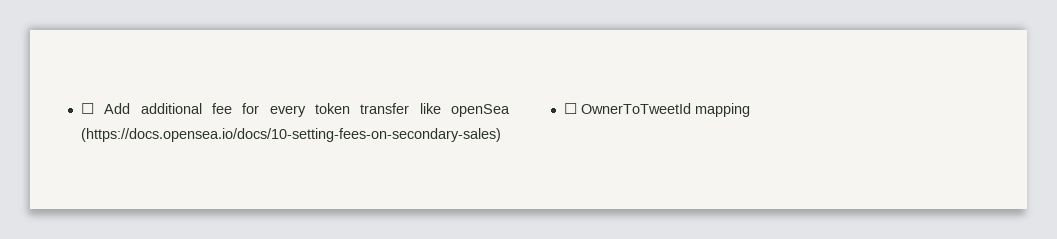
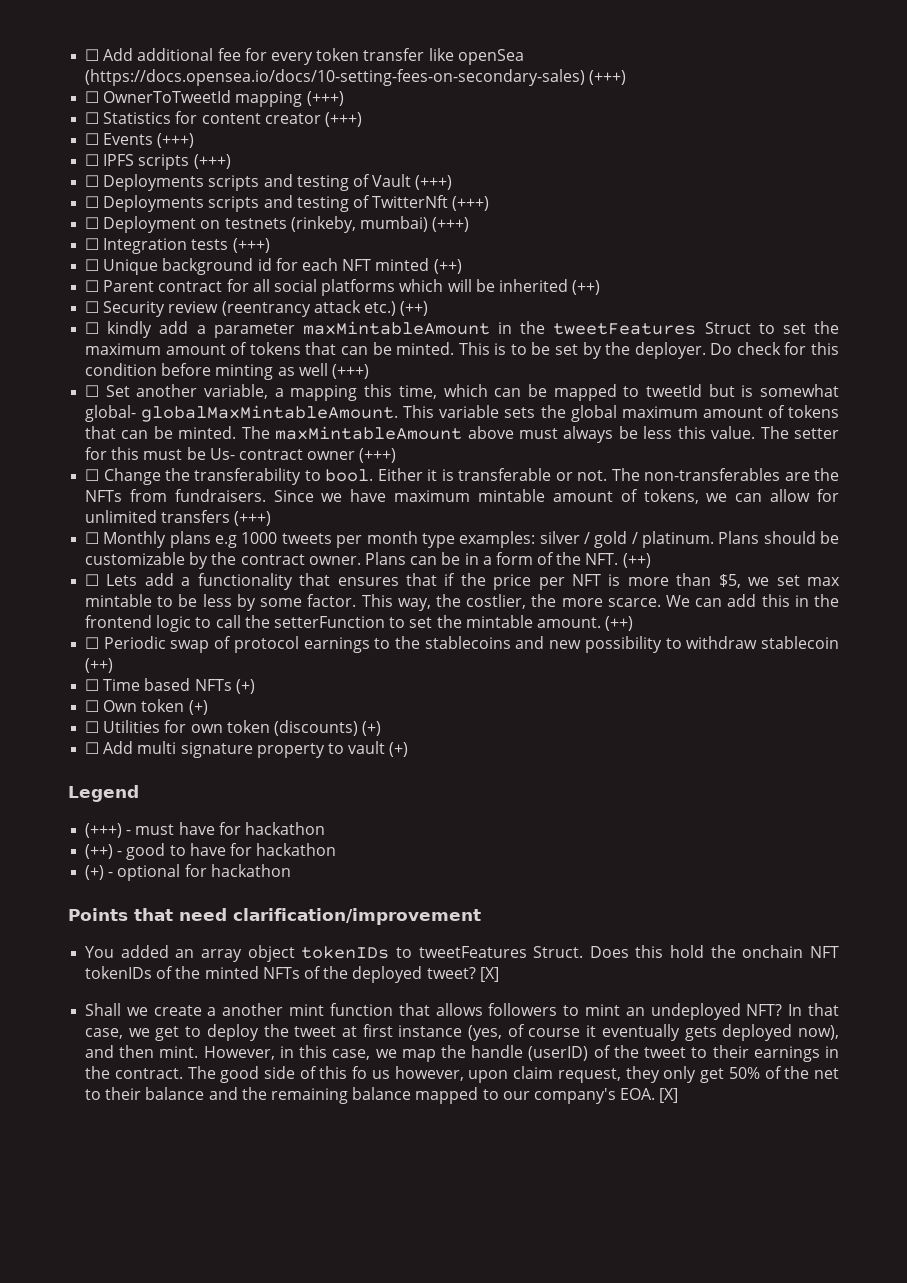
- ☐ Add additional fee for every token transfer like openSea (https://docs.opensea.io/docs/10-setting-fees-on-secondary-sales)
+ ☐ Add additional fee for every token transfer like openSea (https://docs.opensea.io/docs/10-setting-fees-on-secondary-sales) (+++)
- ☐ OwnerToTweetId mapping
+ ☐ OwnerToTweetId mapping (+++)
+ ☐ Statistics for content creator (+++)
+ ☐ Events (+++)
+ ☐ IPFS scripts (+++)
+ ☐ Deployments scripts and testing of Vault (+++)
+ ☐ Deployments scripts and testing of TwitterNft (+++)
+ ☐ Deployment on testnets (rinkeby, mumbai) (+++)
+ ☐ Integration tests (+++)
+ ☐ Unique background id for each NFT minted (++)
+ ☐ Parent contract for all social platforms which will be inherited (++)
+ ☐ Security review (reentrancy attack etc.) (++)
+ ☐ kindly add a parameter maxMintableAmount in the tweetFeatures Struct to set the maximum amount of tokens that can be minted. This is to be set by the deployer. Do check for this condition before minting as well (+++)
+ ☐ Set another variable, a mapping this time, which can be mapped to tweetId but is somewhat global- globalMaxMintableAmount. This variable sets the global maximum amount of tokens that can be minted. The maxMintableAmount above must always be less this value. The setter for this must be Us- contract owner (+++)
+ ☐ Change the transferability to bool. Either it is transferable or not. The non-transferables are the NFTs from fundraisers. Since we have maximum mintable amount of tokens, we can allow for unlimited transfers (+++)
+ ☐ Monthly plans e.g 1000 tweets per month type examples: silver / gold / platinum. Plans should be customizable by the contract owner. Plans can be in a form of the NFT. (++)
+ ☐ Lets add a functionality that ensures that if the price per NFT is more than $5, we set max mintable to be less by some factor. This way, the costlier, the more scarce. We can add this in the frontend logic to call the setterFunction to set the mintable amount. (++)
+ ☐ Periodic swap of protocol earnings to the stablecoins and new possibility to withdraw stablecoin (++)
+ ☐ Time based NFTs (+)
+ ☐ Own token (+)
+ ☐ Utilities for own token (discounts) (+)
+ ☐ Add multi signature property to vault (+)
+ Legend
+ (+++) - must have for hackathon
+ (++) - good to have for hackathon
+ (+) - optional for hackathon
+ Points that need clarification/improvement
+ You added an array object tokenIDs to tweetFeatures Struct. Does this hold the onchain NFT tokenIDs of the minted NFTs of the deployed tweet? [X]
+ Shall we create a another mint function that allows followers to mint an undeployed NFT? In that case, we get to deploy the tweet at first instance (yes, of course it eventually gets deployed now), and then mint. However, in this case, we map the handle (userID) of the tweet to their earnings in the contract. The good side of this fo us however, upon claim request, they only get 50% of the net to their balance and the remaining balance mapped to our company's EOA. [X]

